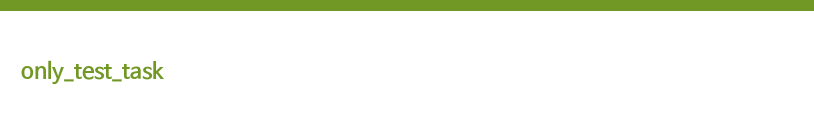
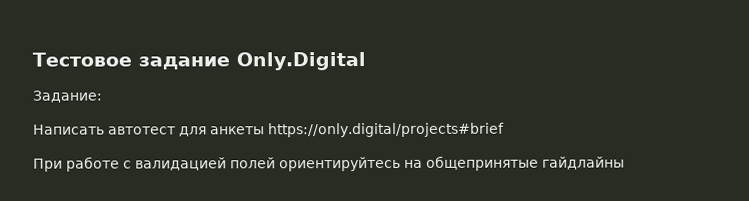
- only_test_task
+ Тестовое задание Only.Digital
+ Задание:
+ Написать автотест для анкеты https://only.digital/projects#brief
+ При работе с валидацией полей ориентируйтесь на общепринятые гайдлайны

